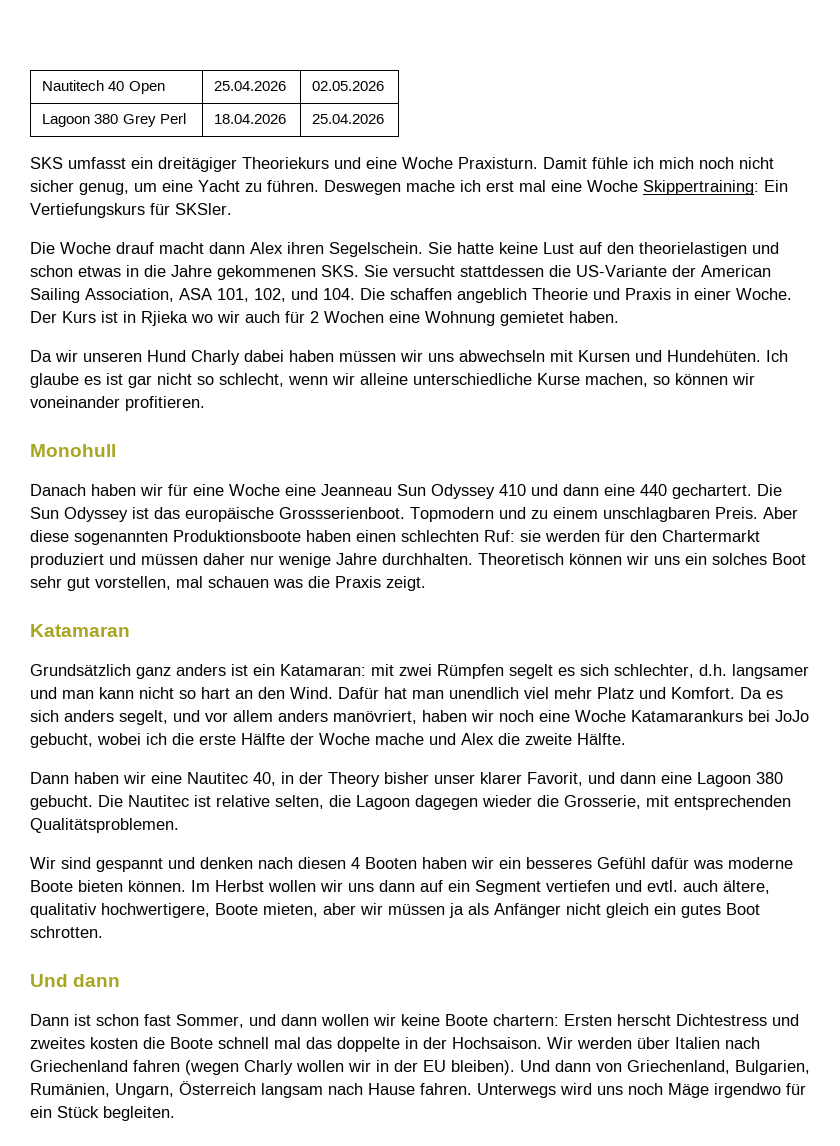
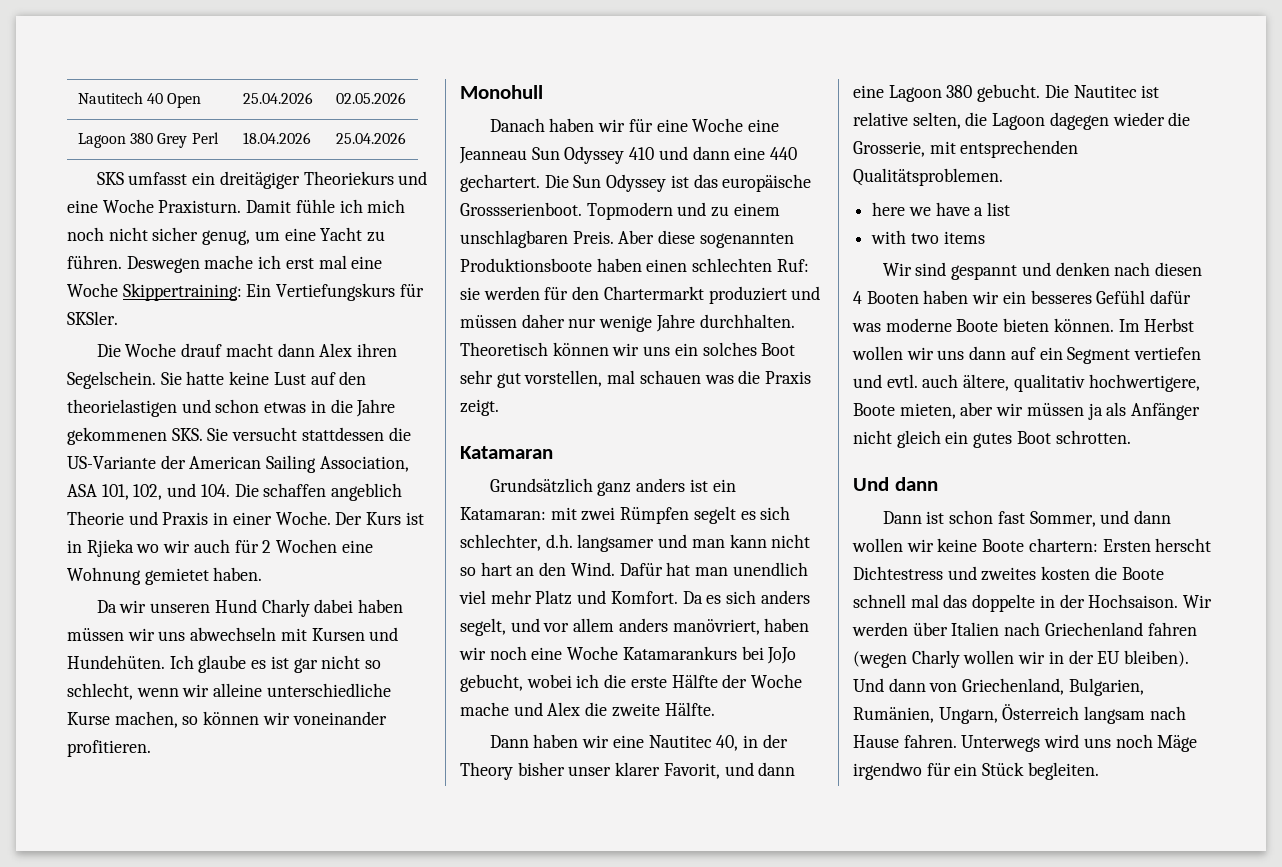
+ here we have a list
+ with two items

